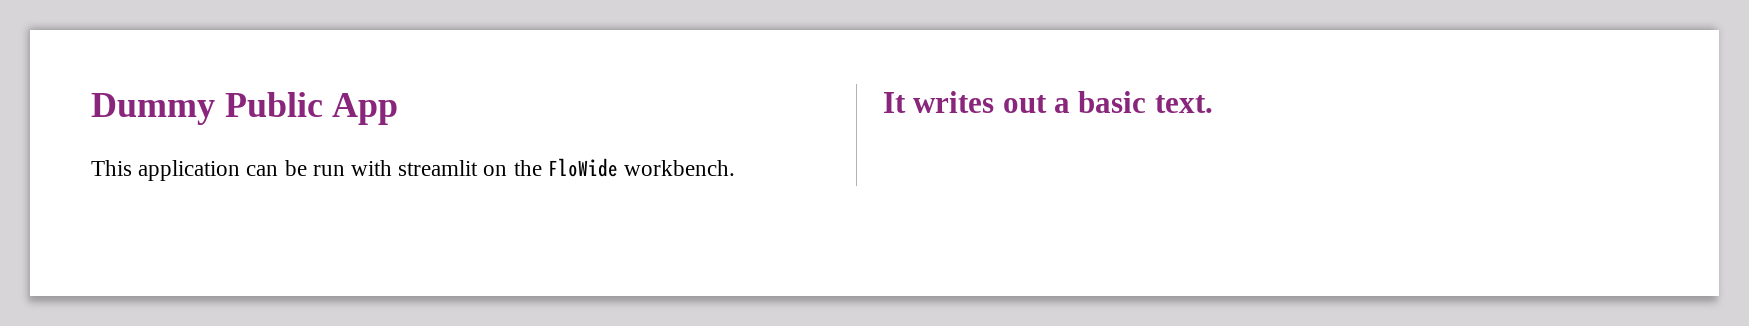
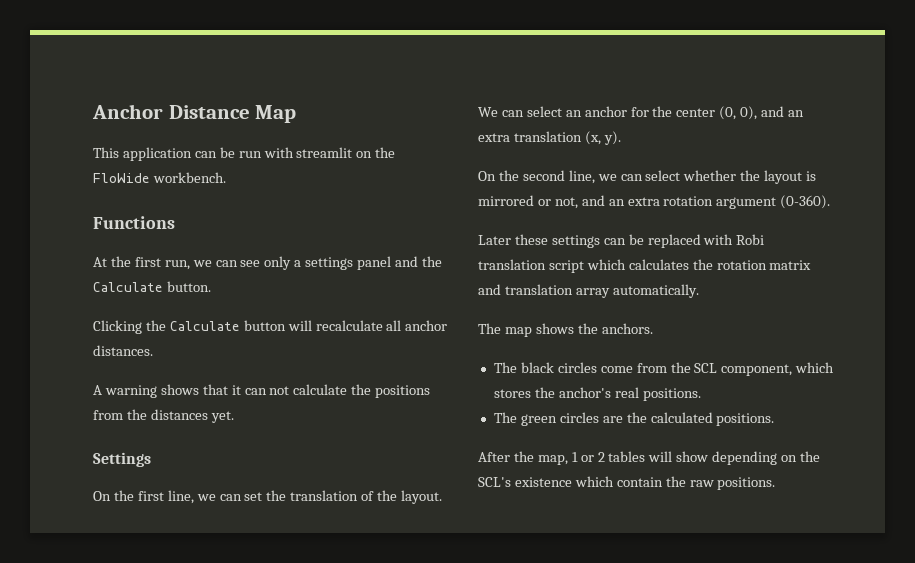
- Dummy Public App
+ Anchor Distance Map
- It writes out a basic text.
+ Functions
+ At the first run, we can see only a settings panel and the Calculate button.
+ Clicking the Calculate button will recalculate all anchor distances.
+ A warning shows that it can not calculate the positions from the distances yet.
+ Settings
+ On the first line, we can set the translation of the layout. We can select an anchor for the center (0, 0), and an extra translation (x, y).
+ On the second line, we can select whether the layout is mirrored or not, and an extra rotation argument (0-360).
+ Later these settings can be replaced with Robi translation script which calculates the rotation matrix and translation array automatically.
+ The map shows the anchors.
+ The black circles come from the SCL component, which stores the anchor's real positions.
+ The green circles are the calculated positions.
+ After the map, 1 or 2 tables will show depending on the SCL's existence which contain the raw positions.

